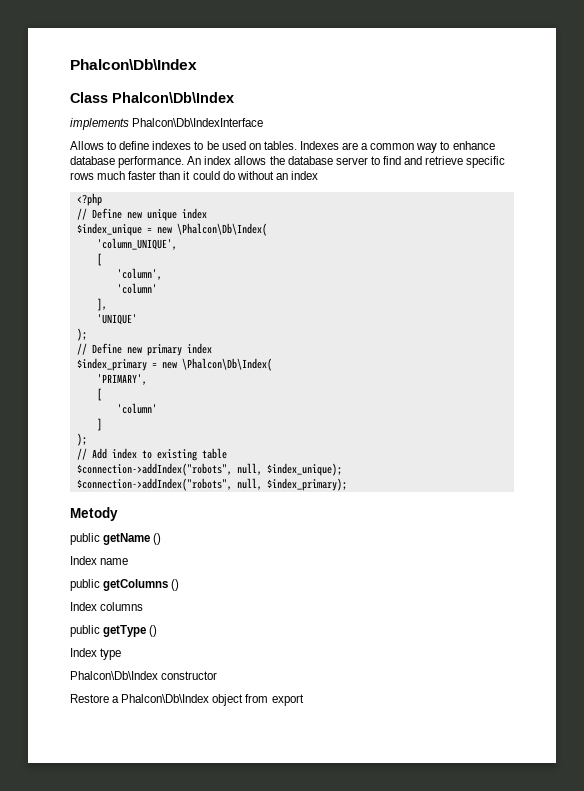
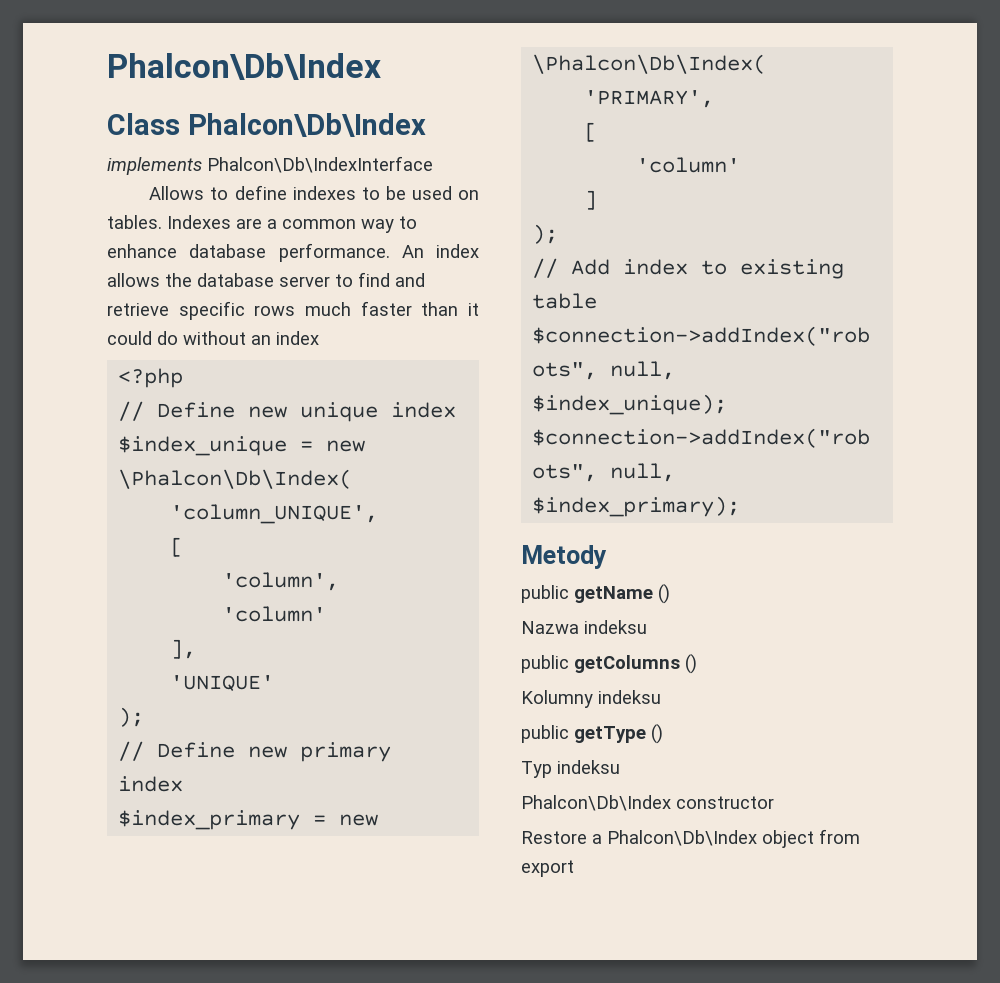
- Index name
+ Nazwa indeksu
- Index columns
+ Kolumny indeksu
- Index type
+ Typ indeksu

